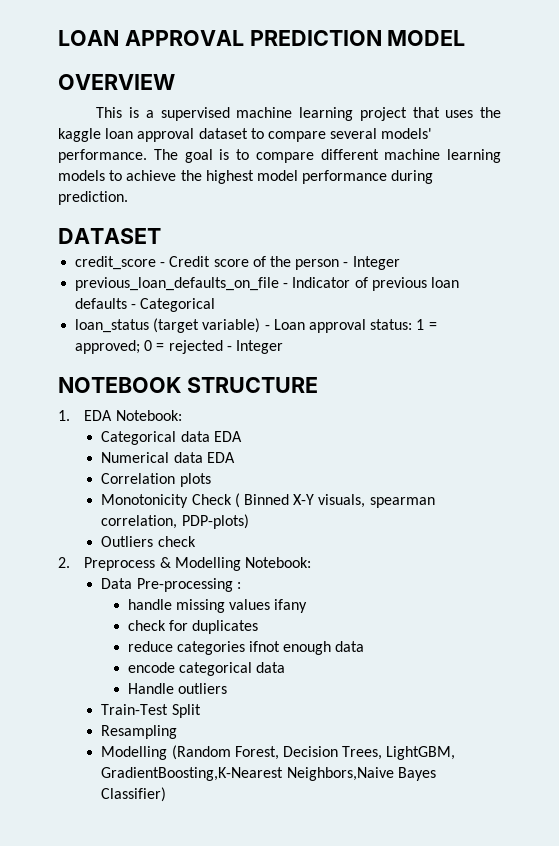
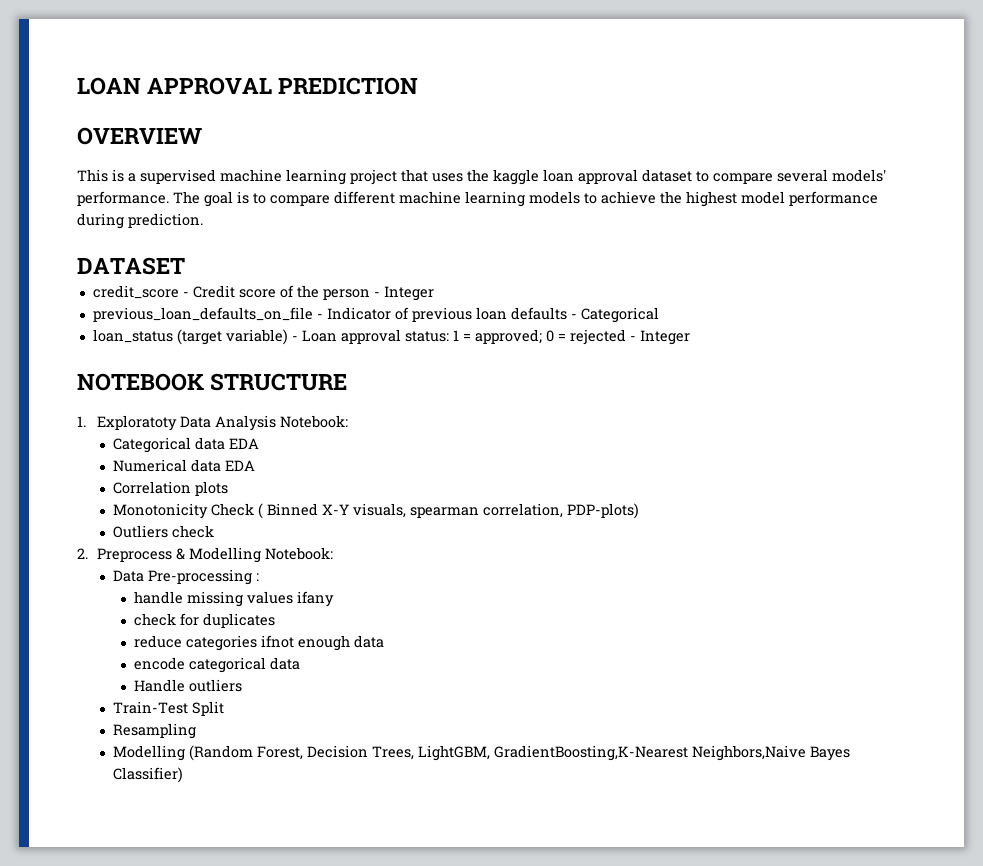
- LOAN APPROVAL PREDICTION MODEL
+ LOAN APPROVAL PREDICTION
- 1. EDA Notebook:
+ 1. Exploratoty Data Analysis Notebook:

